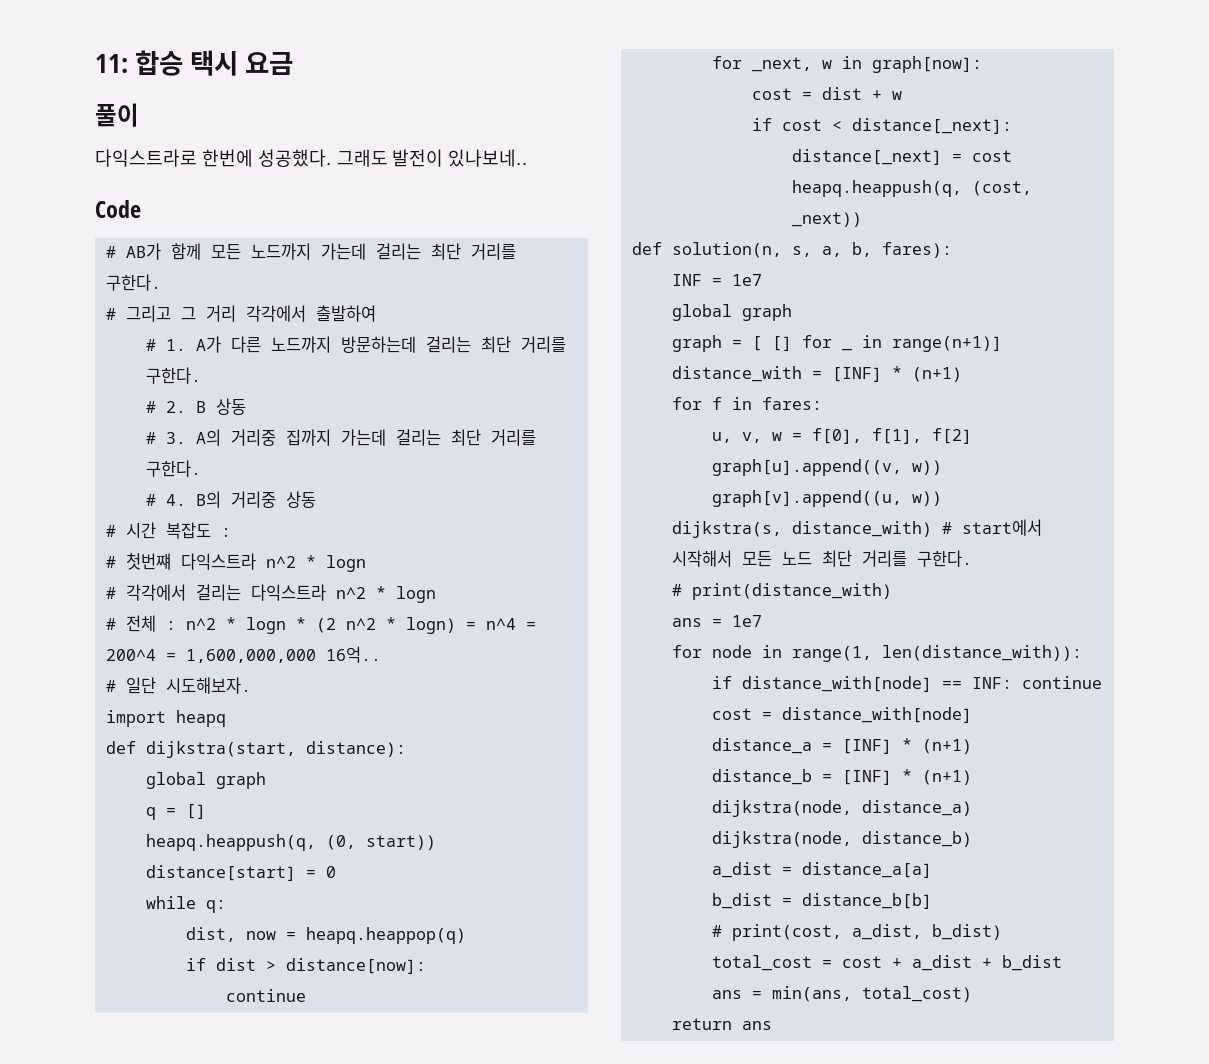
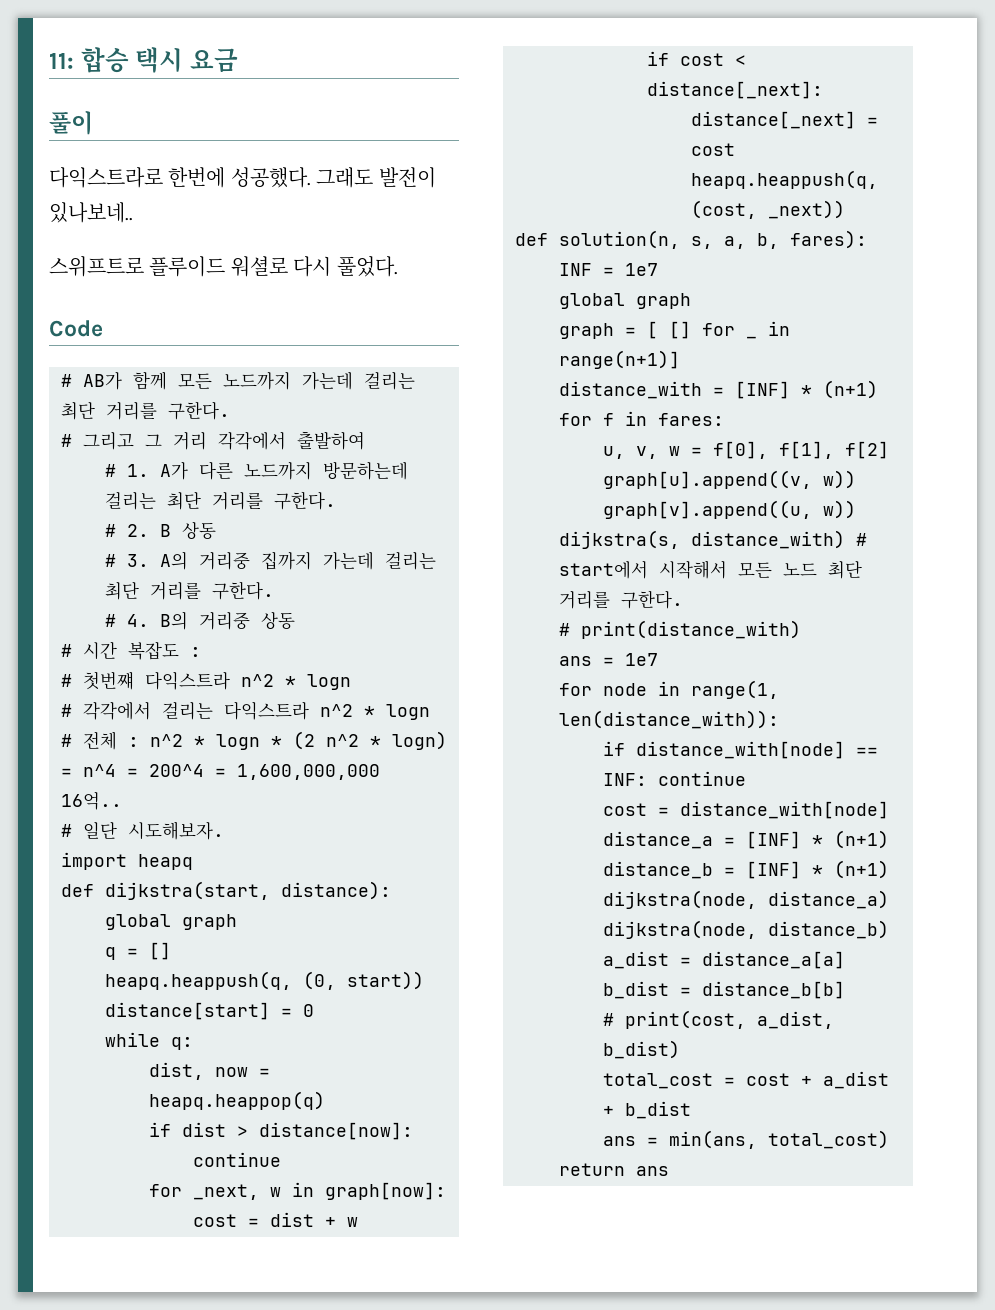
+ 스위프트로 플루이드 워셜로 다시 풀었다.

